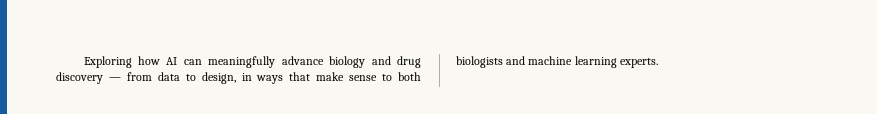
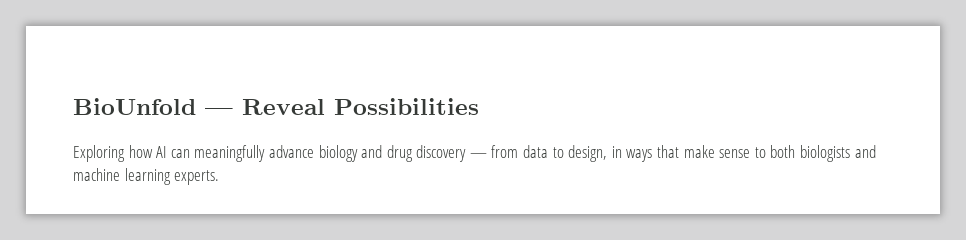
+ BioUnfold — Reveal Possibilities

